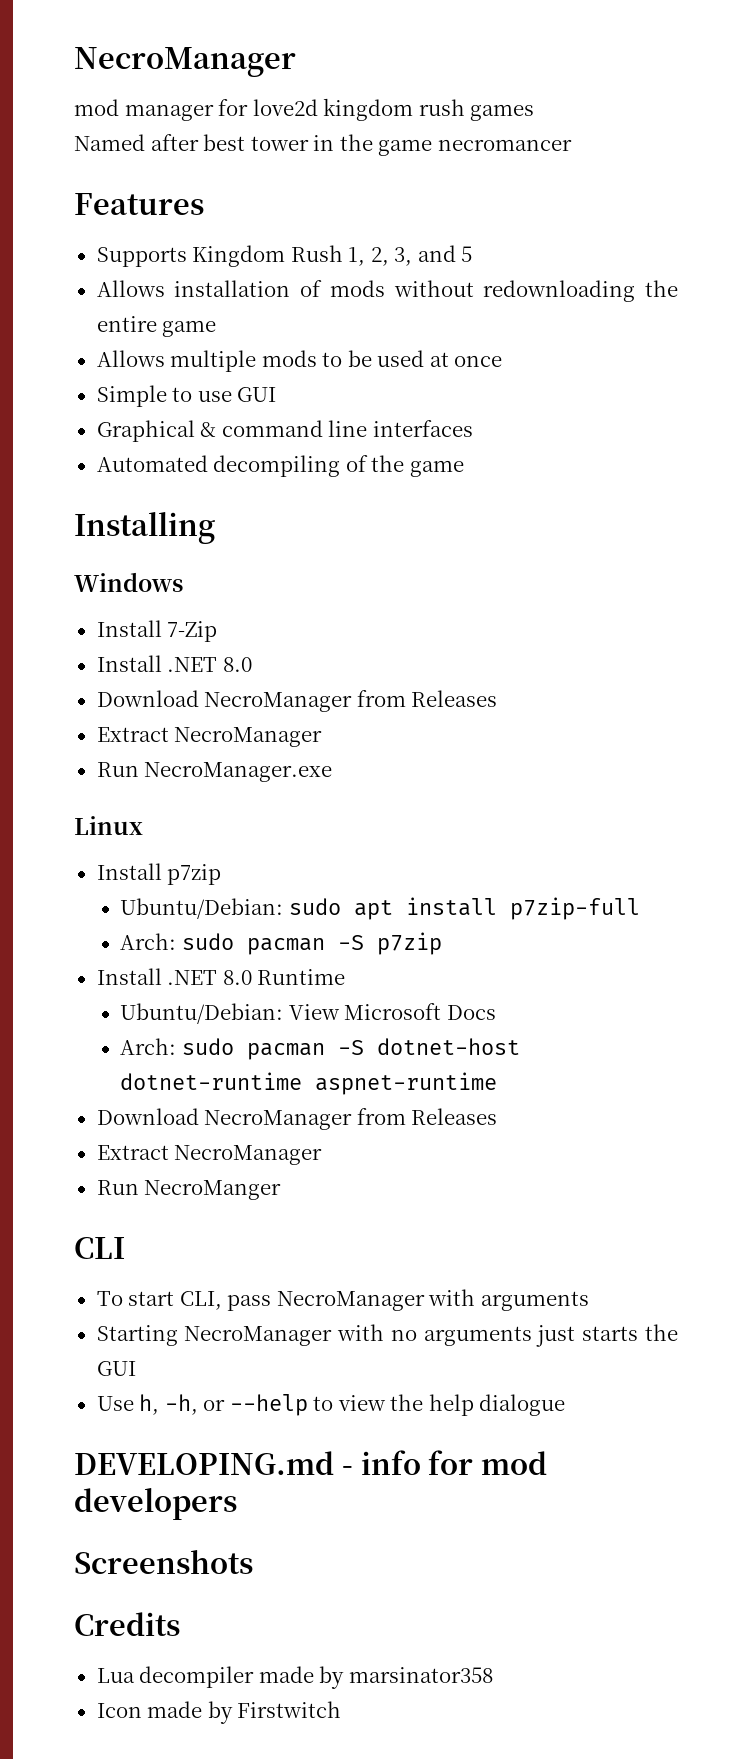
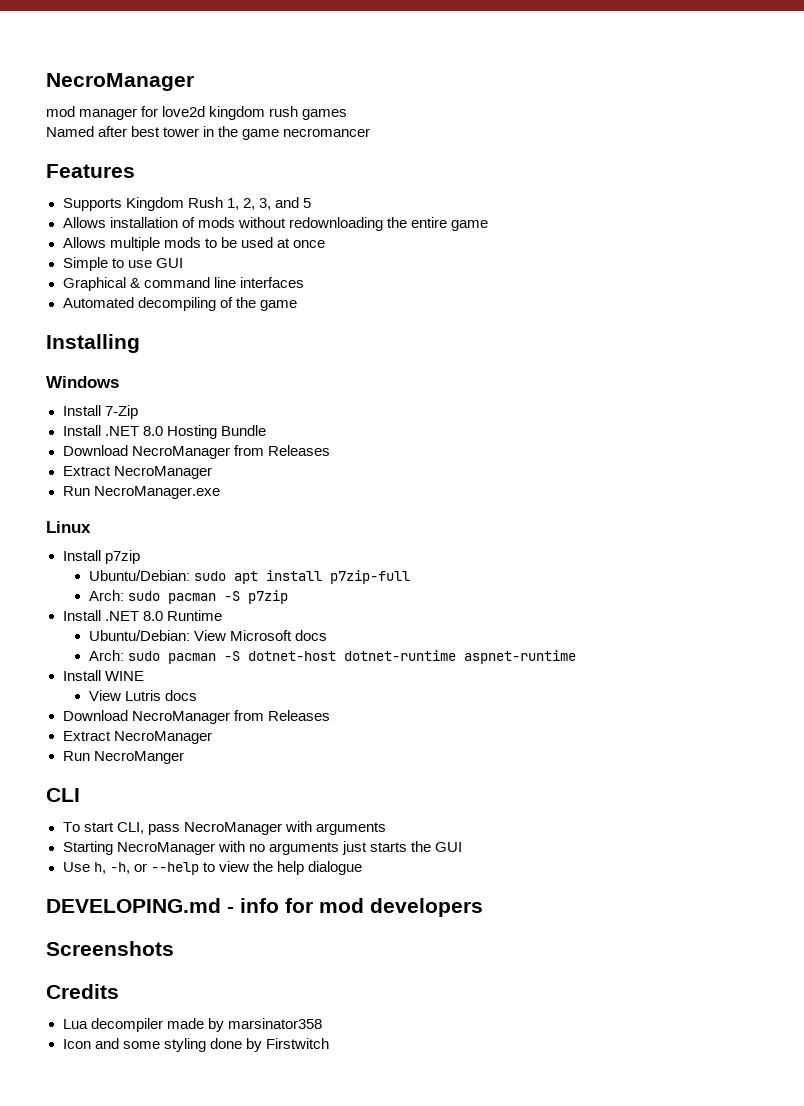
  Install 7-Zip
- Install .NET 8.0
+ Install .NET 8.0 Hosting Bundle
- Ubuntu/Debian: View Microsoft Docs
+ Ubuntu/Debian: View Microsoft docs
+ Install WINE
+ View Lutris docs
- Icon made by Firstwitch
+ Icon and some styling done by Firstwitch

